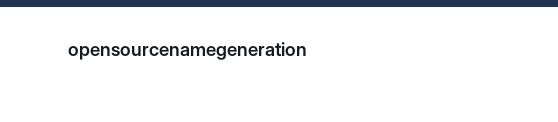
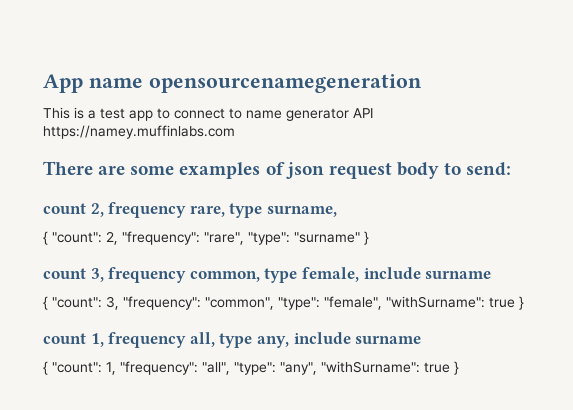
- opensourcenamegeneration
+ App name opensourcenamegeneration
+ This is a test app to connect to name generator API https://namey.muffinlabs.com
+ There are some examples of json request body to send:
+ count 2, frequency rare, type surname,
+ { "count": 2, "frequency": "rare", "type": "surname" }
+ count 3, frequency common, type female, include surname
+ { "count": 3, "frequency": "common", "type": "female", "withSurname": true }
+ count 1, frequency all, type any, include surname
+ { "count": 1, "frequency": "all", "type": "any", "withSurname": true }

